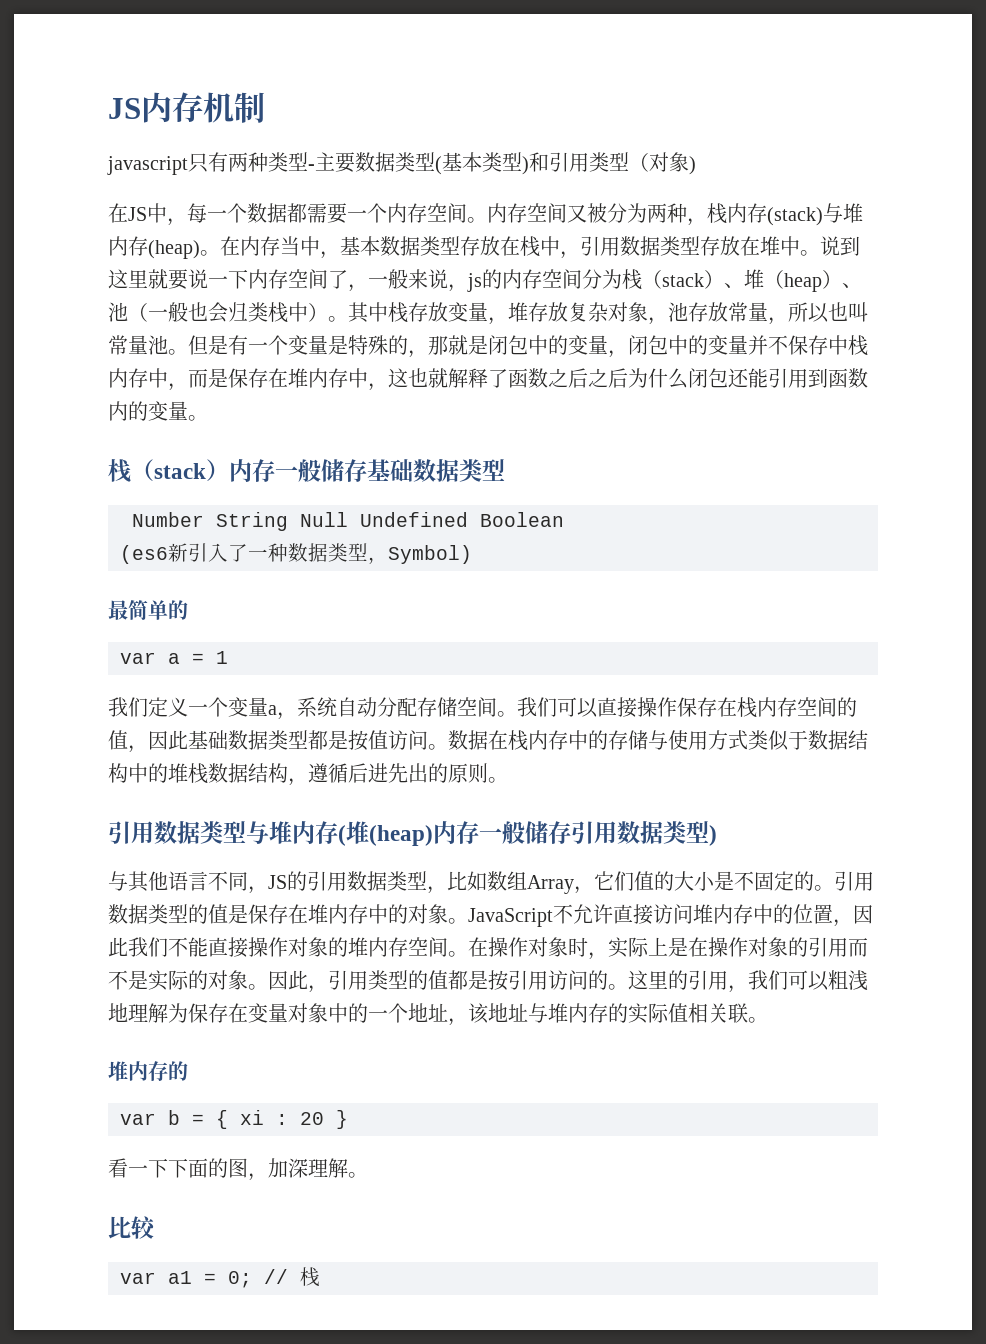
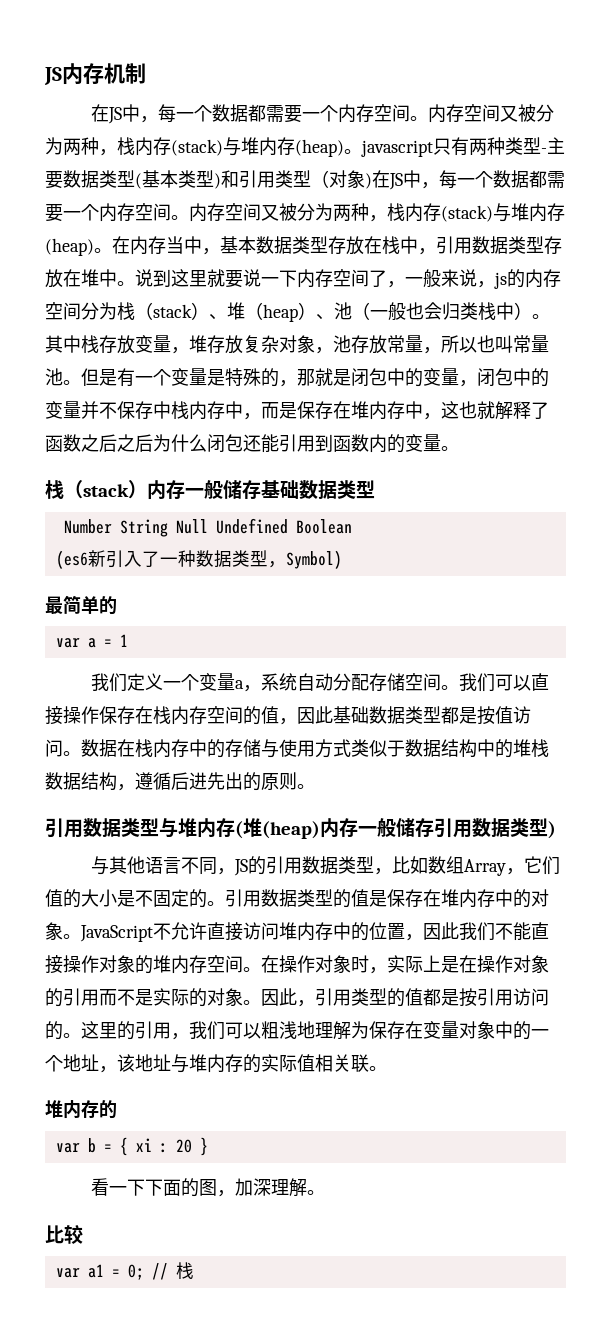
- javascript只有两种类型-主要数据类型(基本类型)和引用类型（对象)
- 在JS中，每一个数据都需要一个内存空间。
+ 在JS中，每一个数据都需要一个内存空间。内存空间又被分为两种，栈内存(stack)与堆内存(heap)。javascript只有两种类型-主要数据类型(基本类型)和引用类型（对象)在JS中，每一个数据都需要一个内存空间。

